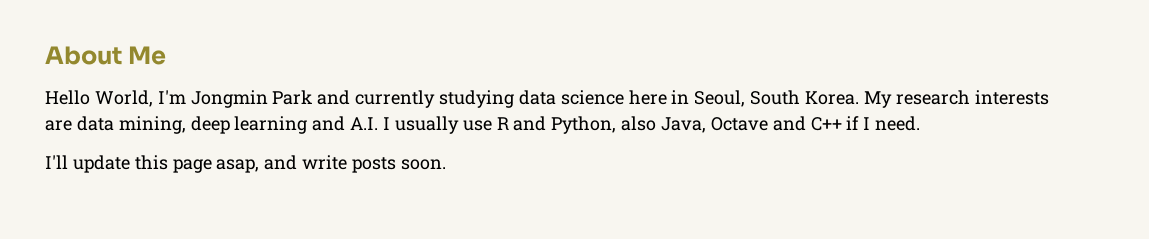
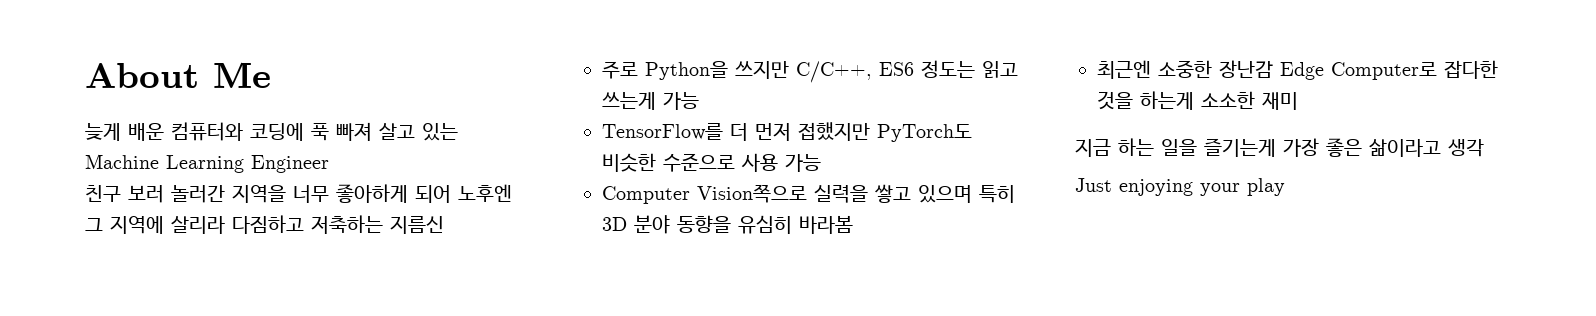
- Hello World, I'm Jongmin Park and currently studying data science here in Seoul, South Korea. My research interests are data mining, deep learning and A.I. I usually use R and Python, also Java, Octave and C++ if I need.
- I'll update this page asap, and write posts soon.
+ 늦게 배운 컴퓨터와 코딩에 푹 빠져 살고 있는 Machine Learning Engineer
+ 친구 보러 놀러간 지역을 너무 좋아하게 되어 노후엔 그 지역에 살리라 다짐하고 저축하는 지름신
+ 주로 Python을 쓰지만 C/C++, ES6 정도는 읽고 쓰는게 가능
+ TensorFlow를 더 먼저 접했지만 PyTorch도 비슷한 수준으로 사용 가능
+ Computer Vision쪽으로 실력을 쌓고 있으며 특히 3D 분야 동향을 유심히 바라봄
+ 최근엔 소중한 장난감 Edge Computer로 잡다한 것을 하는게 소소한 재미
+ 지금 하는 일을 즐기는게 가장 좋은 삶이라고 생각
+ Just enjoying your play

